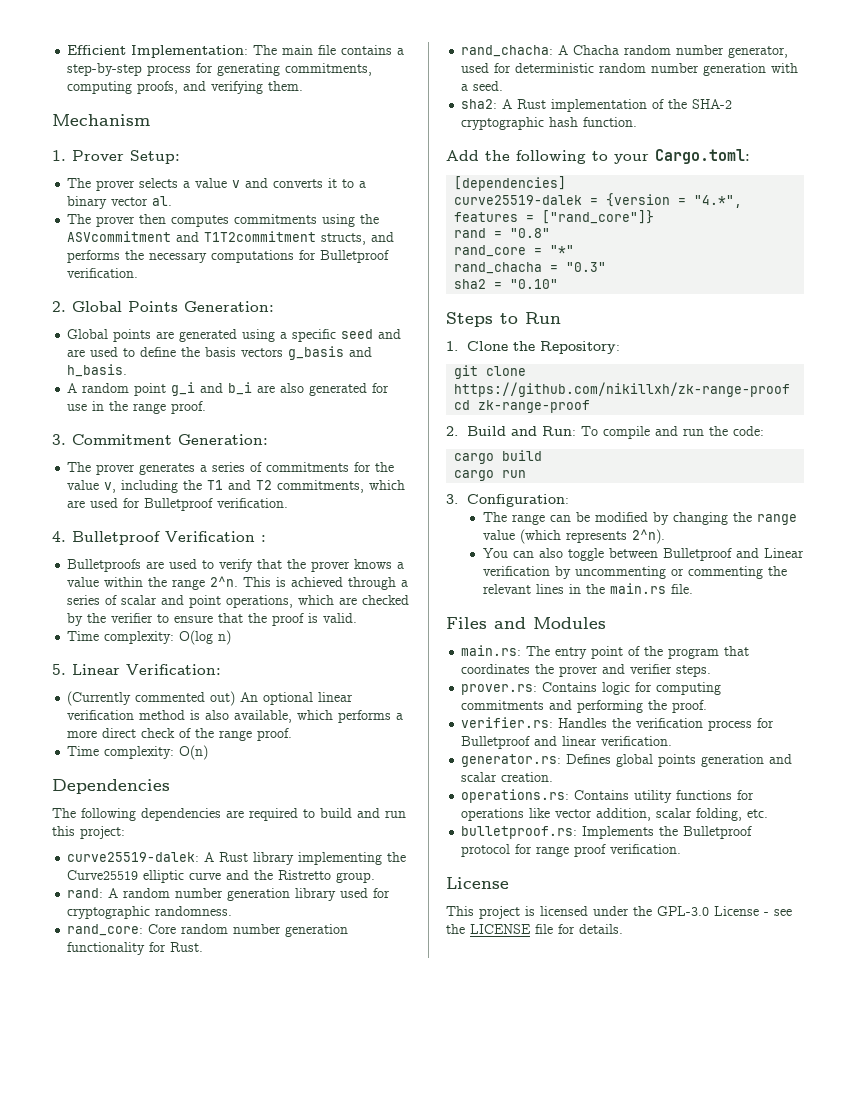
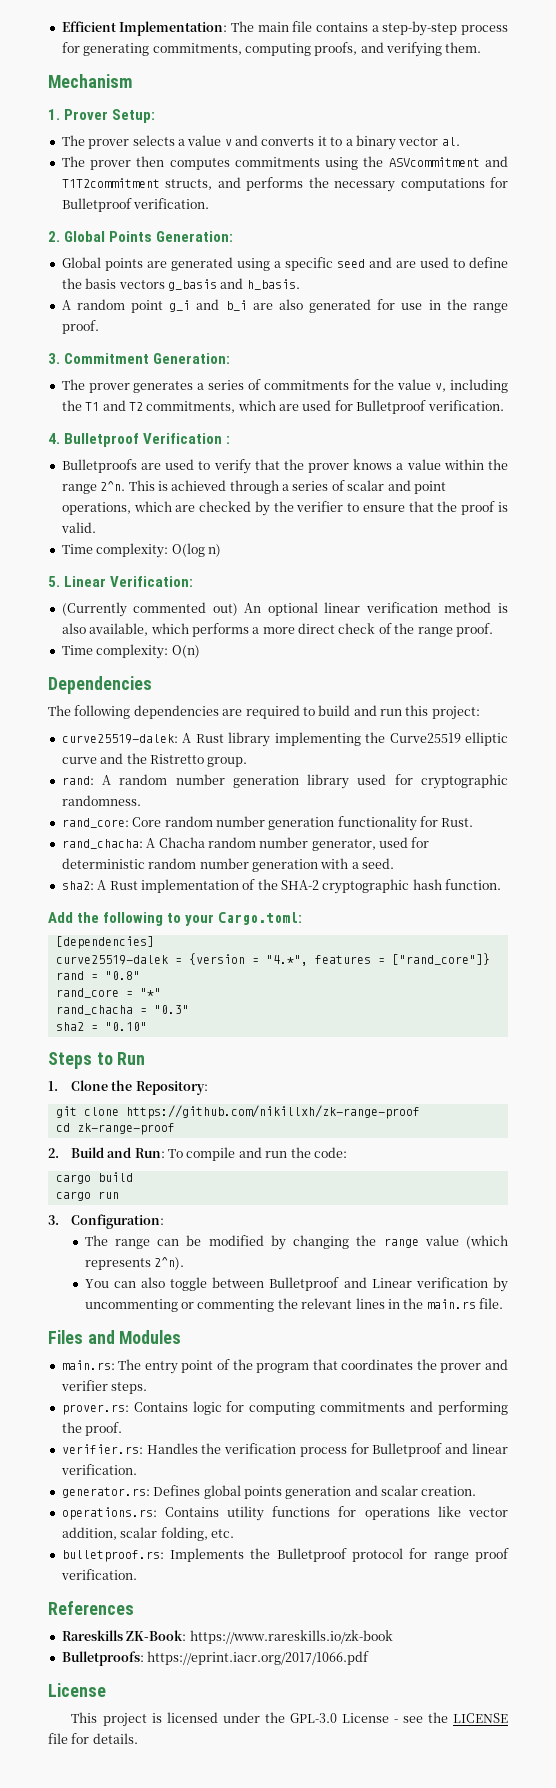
+ References
+ Rareskills ZK-Book: https://www.rareskills.io/zk-book
+ Bulletproofs: https://eprint.iacr.org/2017/1066.pdf

